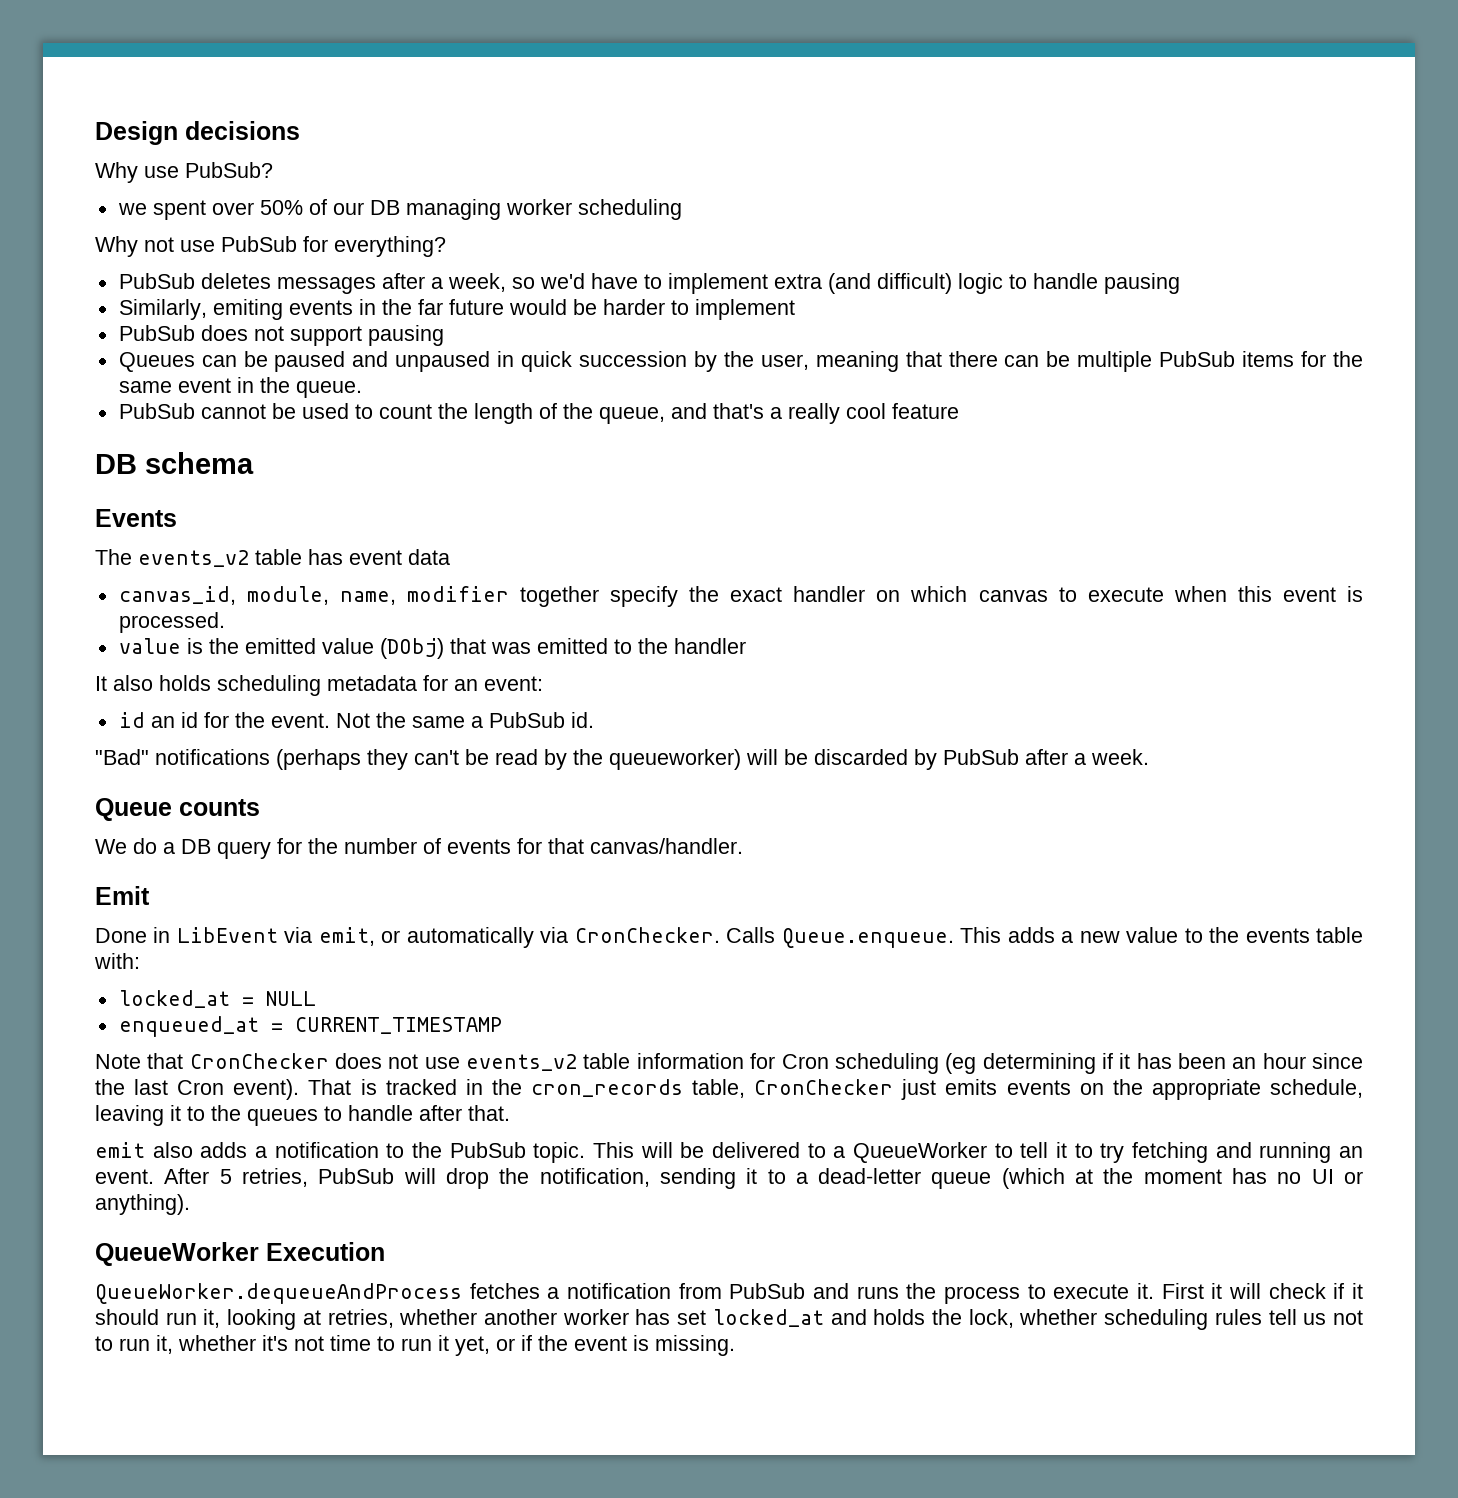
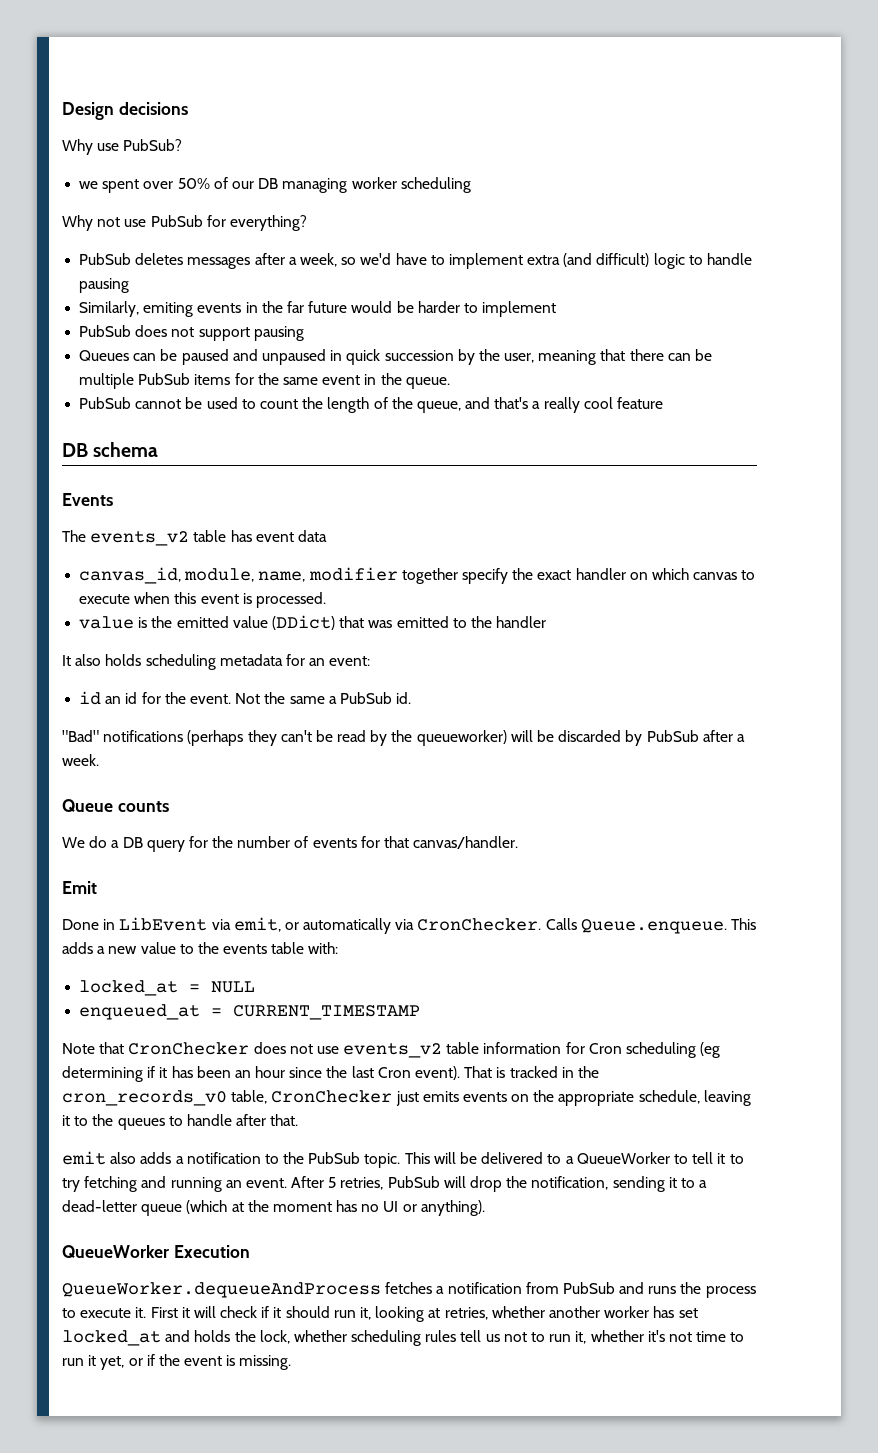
- value is the emitted value (DObj) that was emitted to the handler
+ value is the emitted value (DDict) that was emitted to the handler
- That is tracked in the cron_records table, CronChecker just emits events on the appropriate schedule, leaving it to the queues to handle after that.
+ That is tracked in the cron_records_v0 table, CronChecker just emits events on the appropriate schedule, leaving it to the queues to handle after that.

